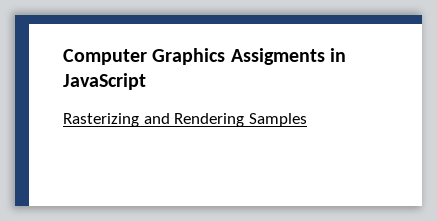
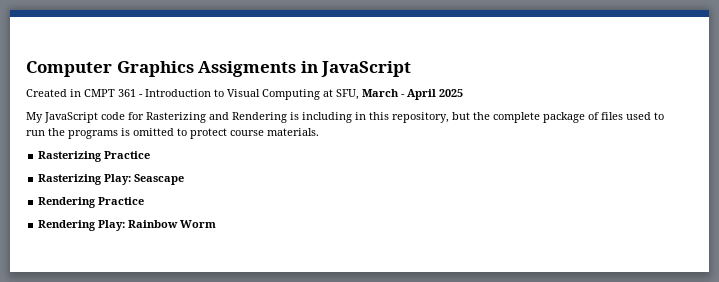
- Rasterizing and Rendering Samples
+ Created in CMPT 361 - Introduction to Visual Computing at SFU, March - April 2025
+ My JavaScript code for Rasterizing and Rendering is including in this repository, but the complete package of files used to run the programs is omitted to protect course materials.
+ Rasterizing Practice
+ Rasterizing Play: Seascape
+ Rendering Practice
+ Rendering Play: Rainbow Worm

